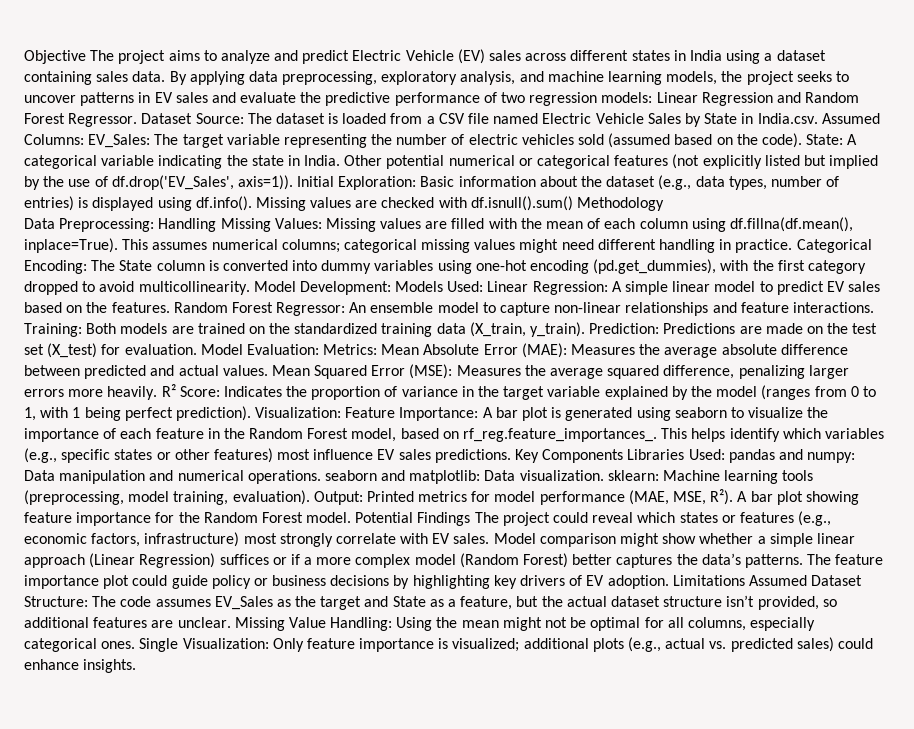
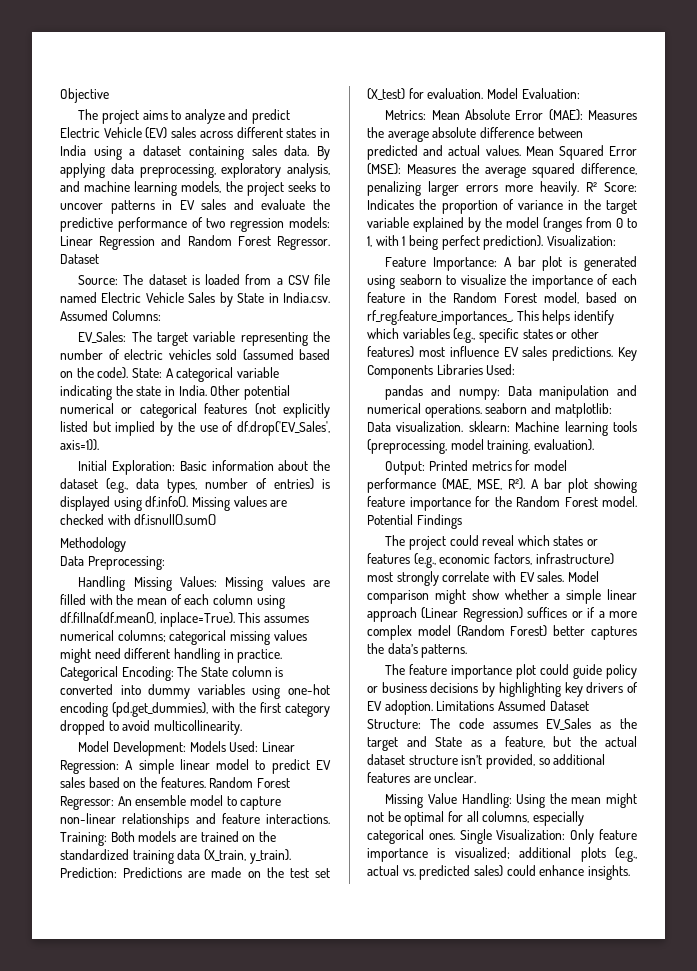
- Objective The project aims to analyze and predict Electric Vehicle (EV) sales across different states in India using a dataset containing sales data.
+ Objective
+ The project aims to analyze and predict Electric Vehicle (EV) sales across different states in India using a dataset containing sales data.
- Linear Regression and Random Forest Regressor. Dataset Source:
+ Linear Regression and Random Forest Regressor. Dataset
+ Source:
- The dataset is loaded from a CSV file named Electric Vehicle Sales by State in India.csv. Assumed Columns: EV_Sales:
+ The dataset is loaded from a CSV file named Electric Vehicle Sales by State in India.csv. Assumed Columns:
+ EV_Sales:
- Other potential numerical or categorical features (not explicitly listed but implied by the use of df.drop('EV_Sales', axis=1)). Initial Exploration: Basic information about the dataset (e.g., data types, number of entries) is displayed using df.info(). Missing values are checked with df.isnull().sum() Methodology
+ Other potential numerical or categorical features (not explicitly listed but implied by the use of df.drop('EV_Sales', axis=1)).
+ Initial Exploration: Basic information about the dataset (e.g., data types, number of entries) is displayed using df.info(). Missing values are checked with df.isnull().sum()
+ Methodology
- Data Preprocessing: Handling Missing Values: Missing values are filled with the mean of each column using df.fillna(df.mean(), inplace=True).
+ Data Preprocessing:
+ Handling Missing Values: Missing values are filled with the mean of each column using df.fillna(df.mean(), inplace=True).
- Categorical Encoding: The State column is converted into dummy variables using one-hot encoding (pd.get_dummies), with the first category dropped to avoid multicollinearity. Model Development: Models Used: Linear Regression: A simple linear model to predict EV sales based on the features.
+ Categorical Encoding: The State column is converted into dummy variables using one-hot encoding (pd.get_dummies), with the first category dropped to avoid multicollinearity.
+ Model Development: Models Used: Linear Regression: A simple linear model to predict EV sales based on the features.
- Model Evaluation: Metrics: Mean Absolute Error (MAE): Measures the average absolute difference between predicted and actual values.
+ Model Evaluation:
+ Metrics: Mean Absolute Error (MAE): Measures the average absolute difference between predicted and actual values.
- Indicates the proportion of variance in the target variable explained by the model (ranges from 0 to 1, with 1 being perfect prediction). Visualization: Feature Importance:
+ Indicates the proportion of variance in the target variable explained by the model (ranges from 0 to 1, with 1 being perfect prediction). Visualization:
+ Feature Importance:
- Key Components Libraries Used: pandas and numpy: Data manipulation and numerical operations. seaborn and matplotlib: Data visualization. sklearn: Machine learning tools (preprocessing, model training, evaluation). Output: Printed metrics for model performance (MAE, MSE, R²). A bar plot showing feature importance for the Random Forest model.
+ Key Components Libraries Used:
+ pandas and numpy: Data manipulation and numerical operations. seaborn and matplotlib: Data visualization. sklearn: Machine learning tools (preprocessing, model training, evaluation).
+ Output: Printed metrics for model performance (MAE, MSE, R²). A bar plot showing feature importance for the Random Forest model.
- Potential Findings The project could reveal which states or features (e.g., economic factors, infrastructure) most strongly correlate with EV sales.
+ Potential Findings
+ The project could reveal which states or features (e.g., economic factors, infrastructure) most strongly correlate with EV sales.
- Model comparison might show whether a simple linear approach (Linear Regression) suffices or if a more complex model (Random Forest) better captures the data’s patterns. The feature importance plot could guide policy or business decisions by highlighting key drivers of EV adoption.
+ Model comparison might show whether a simple linear approach (Linear Regression) suffices or if a more complex model (Random Forest) better captures the data’s patterns.
+ The feature importance plot could guide policy or business decisions by highlighting key drivers of EV adoption.
- Limitations Assumed Dataset Structure: The code assumes EV_Sales as the target and State as a feature, but the actual dataset structure isn’t provided, so additional features are unclear. Missing Value Handling: Using the mean might not be optimal for all columns, especially categorical ones.
+ Limitations Assumed Dataset Structure: The code assumes EV_Sales as the target and State as a feature, but the actual dataset structure isn’t provided, so additional features are unclear.
+ Missing Value Handling: Using the mean might not be optimal for all columns, especially categorical ones.

